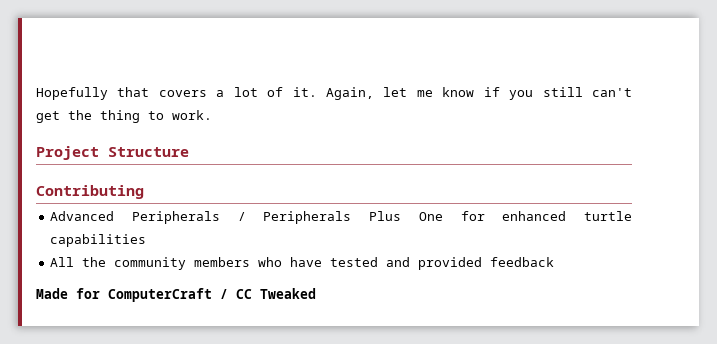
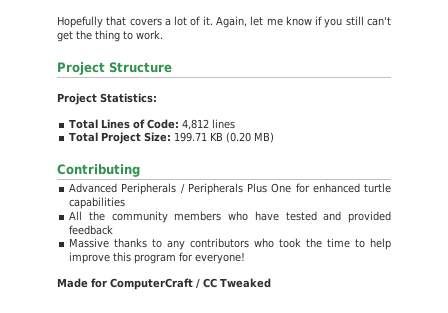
+ Project Statistics:
+ Total Lines of Code: 4,812 lines
+ Total Project Size: 199.71 KB (0.20 MB)
+ Massive thanks to any contributors who took the time to help improve this program for everyone!

